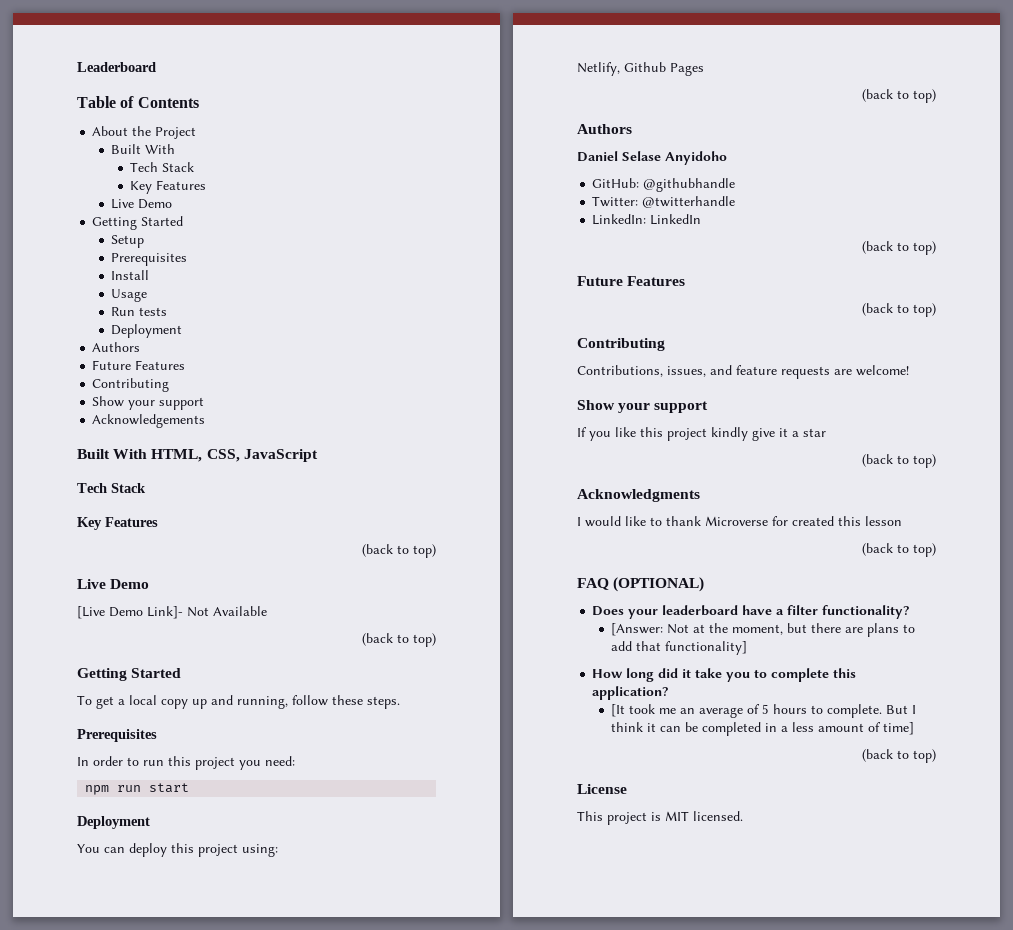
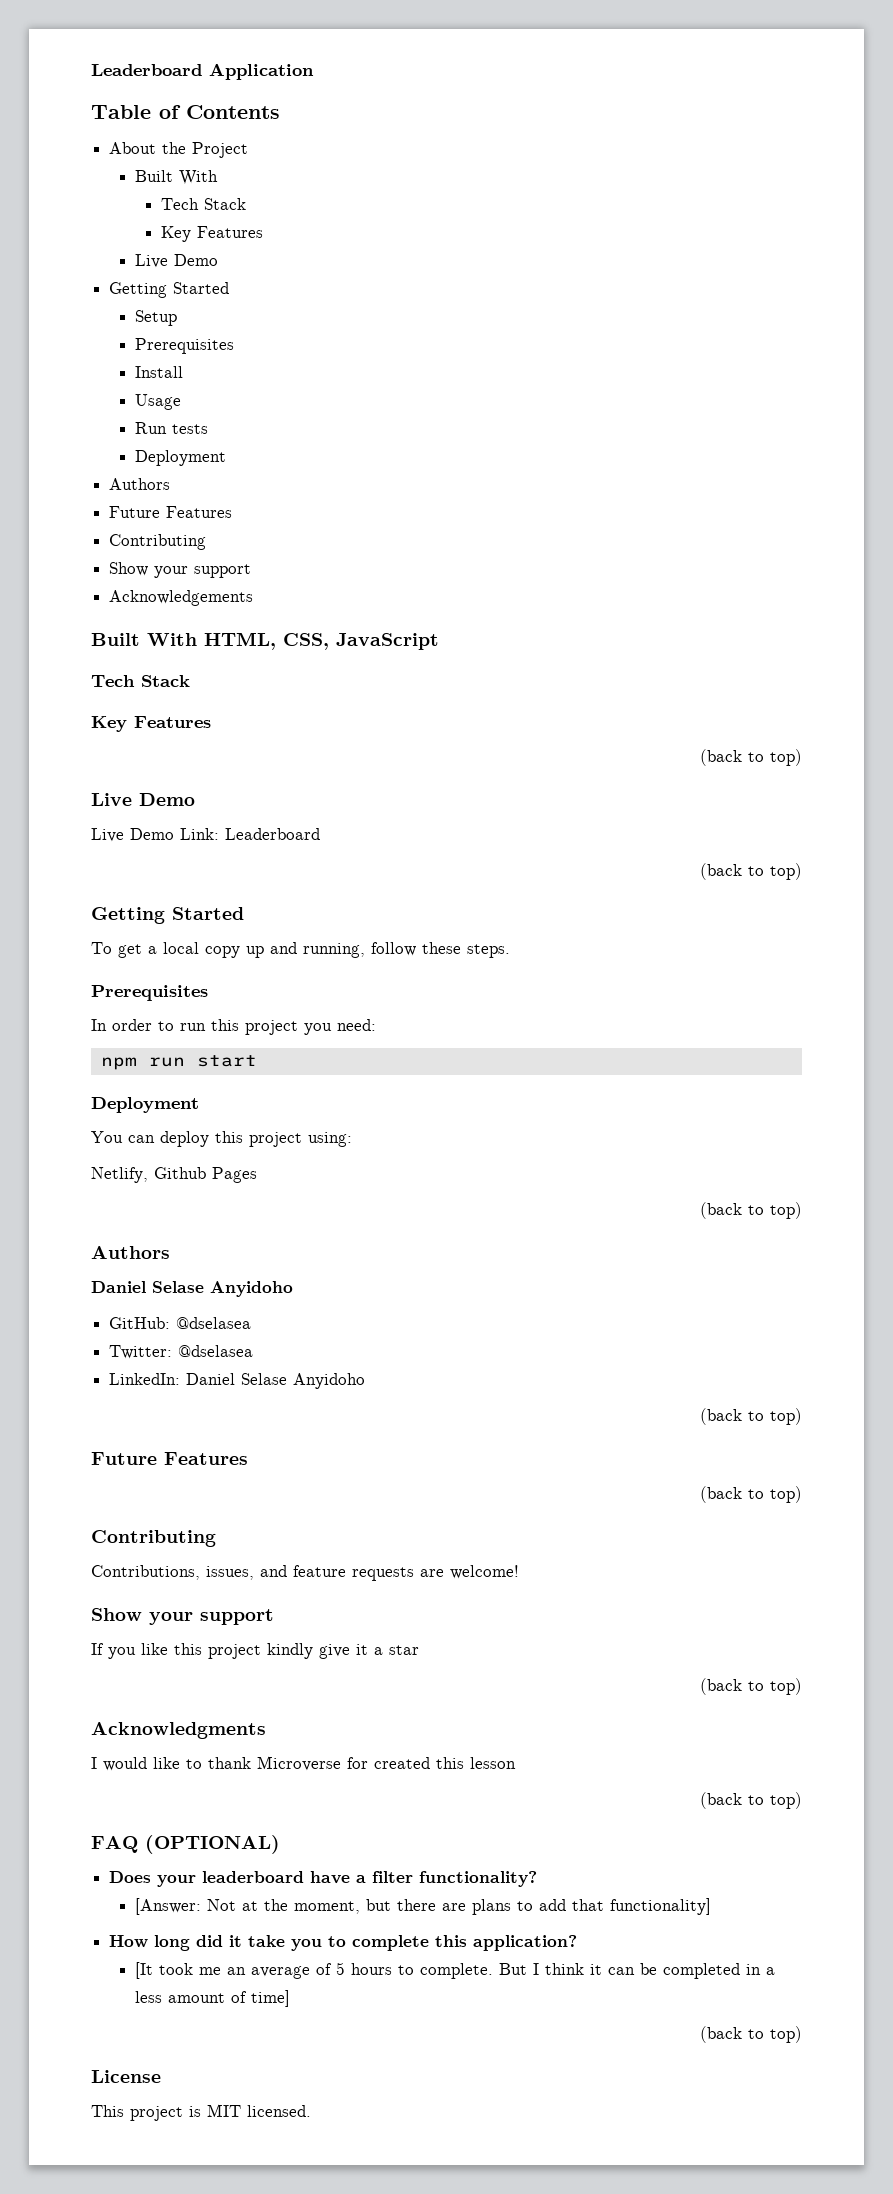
- Leaderboard
+ Leaderboard Application
- [Live Demo Link]- Not Available
+ Live Demo Link: Leaderboard
- GitHub: @githubhandle
+ GitHub: @dselasea
- Twitter: @twitterhandle
+ Twitter: @dselasea
- LinkedIn: LinkedIn
+ LinkedIn: Daniel Selase Anyidoho

